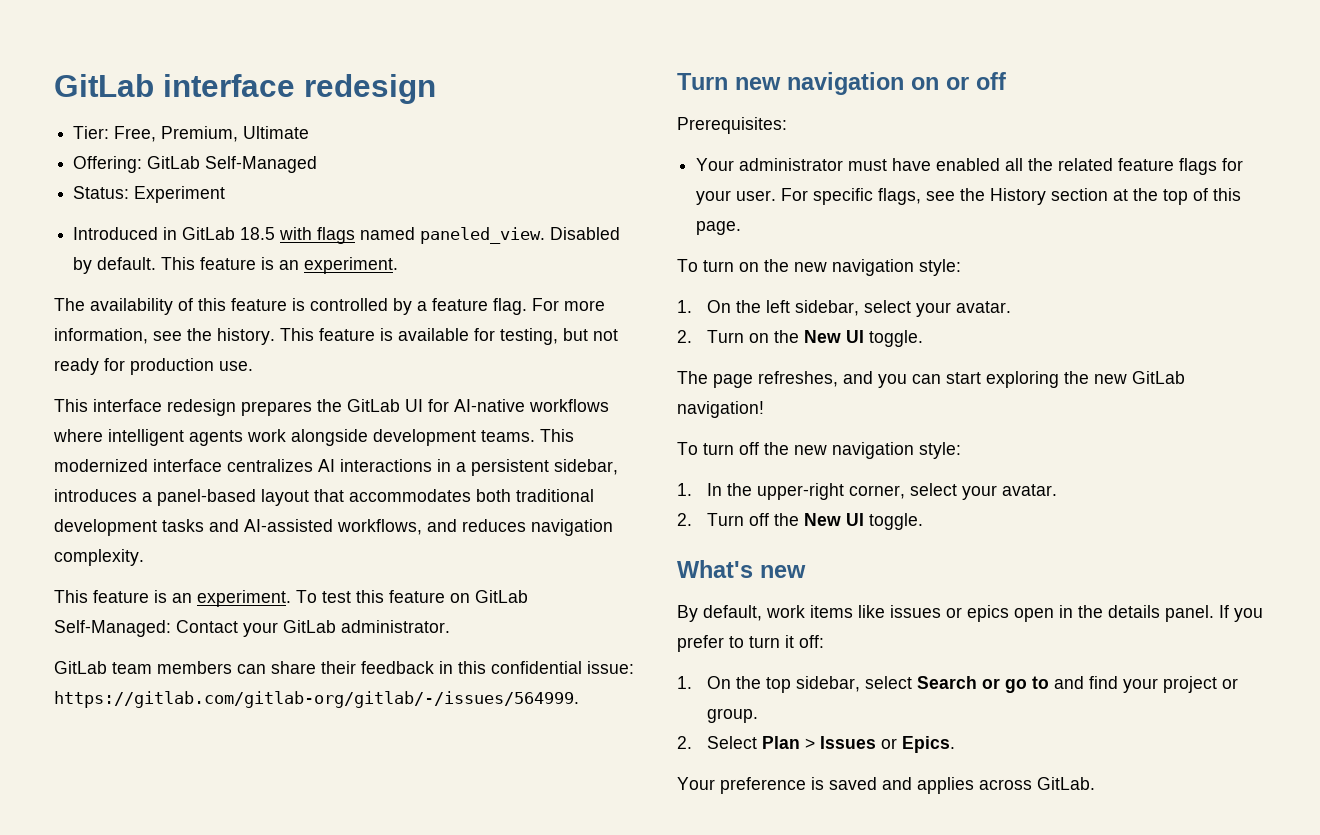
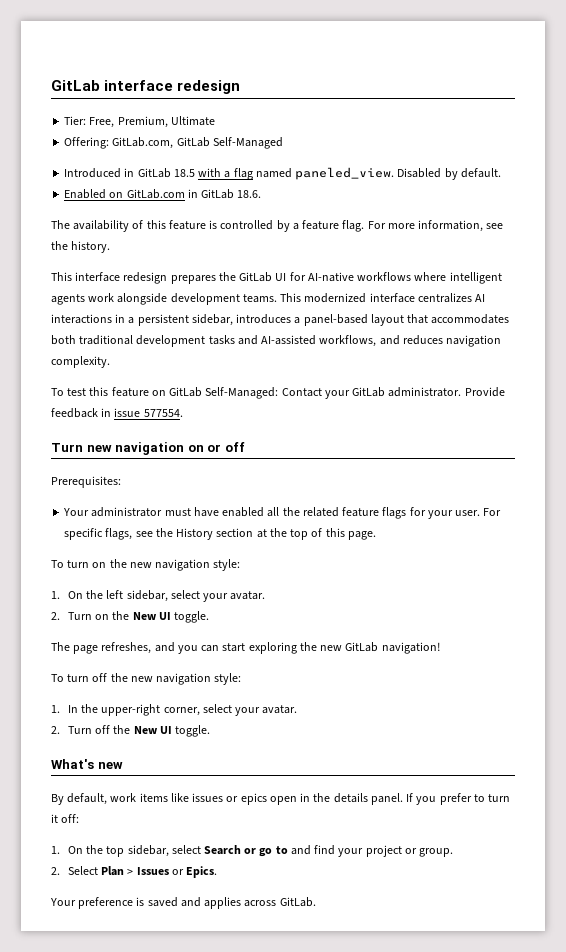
- Offering: GitLab Self-Managed
+ Offering: GitLab.com, GitLab Self-Managed
- Status: Experiment
- Introduced in GitLab 18.5 with flags named paneled_view.
+ Introduced in GitLab 18.5 with a flag named paneled_view.
- Disabled by default. This feature is an experiment.
+ Disabled by default.
+ Enabled on GitLab.com in GitLab 18.6.
- This feature is available for testing, but not ready for production use.
  This modernized interface centralizes AI interactions in a persistent sidebar, introduces a panel-based layout that accommodates both traditional development tasks and AI-assisted workflows, and reduces navigation complexity.
- This feature is an experiment. To test this feature on GitLab Self-Managed: Contact your GitLab administrator.
- GitLab team members can share their feedback in this confidential issue: https://gitlab.com/gitlab-org/gitlab/-/issues/564999.
+ To test this feature on GitLab Self-Managed: Contact your GitLab administrator. Provide feedback in issue 577554.

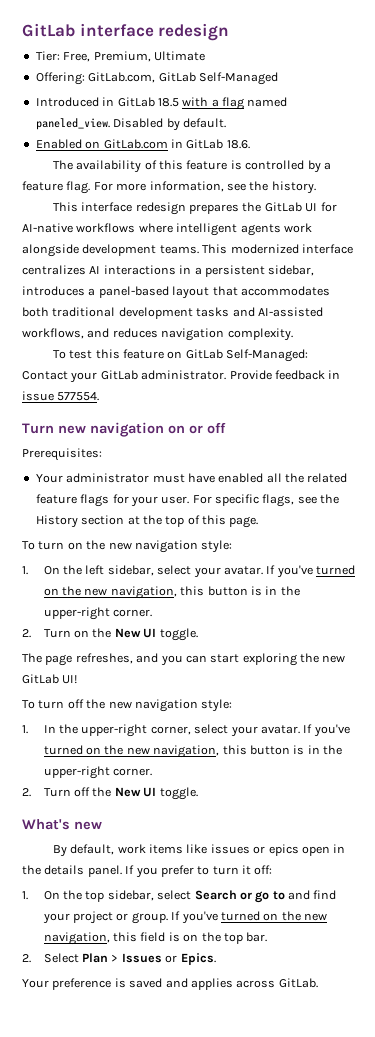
- 1. On the left sidebar, select your avatar.
+ 1. On the left sidebar, select your avatar. If you've turned on the new navigation, this button is in the upper-right corner.
- The page refreshes, and you can start exploring the new GitLab navigation!
+ The page refreshes, and you can start exploring the new GitLab UI!
- 1. In the upper-right corner, select your avatar.
+ 1. In the upper-right corner, select your avatar. If you've turned on the new navigation, this button is in the upper-right corner.
+ If you've turned on the new navigation, this field is on the top bar.

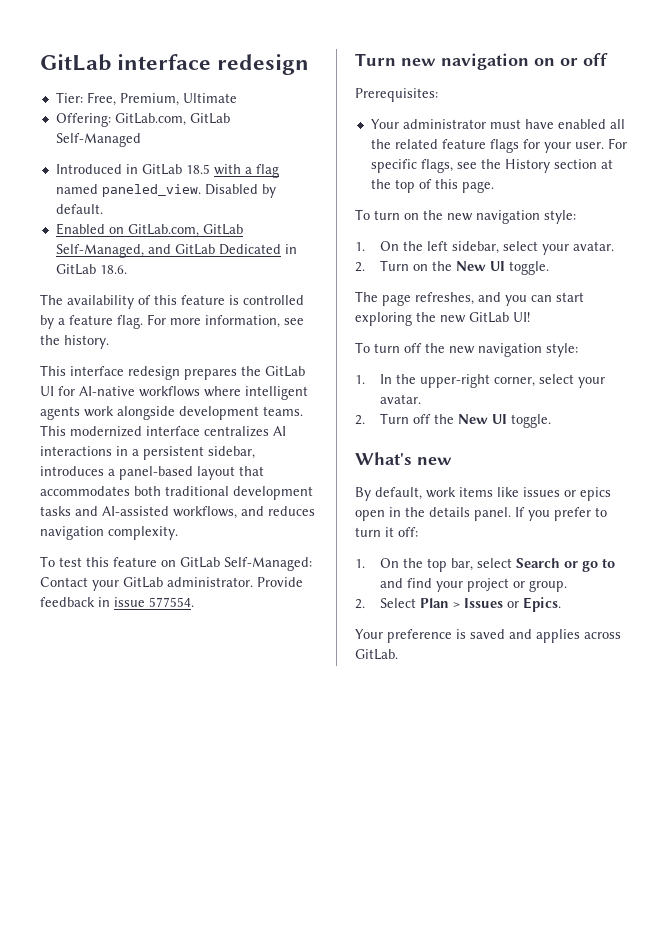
- Enabled on GitLab.com in GitLab 18.6.
+ Enabled on GitLab.com, GitLab Self-Managed, and GitLab Dedicated in GitLab 18.6.
- 1. On the left sidebar, select your avatar. If you've turned on the new navigation, this button is in the upper-right corner.
+ 1. On the left sidebar, select your avatar.
- 1. In the upper-right corner, select your avatar. If you've turned on the new navigation, this button is in the upper-right corner.
+ 1. In the upper-right corner, select your avatar.
- 1. On the top sidebar, select Search or go to and find your project or group. If you've turned on the new navigation, this field is on the top bar.
+ 1. On the top bar, select Search or go to and find your project or group.

